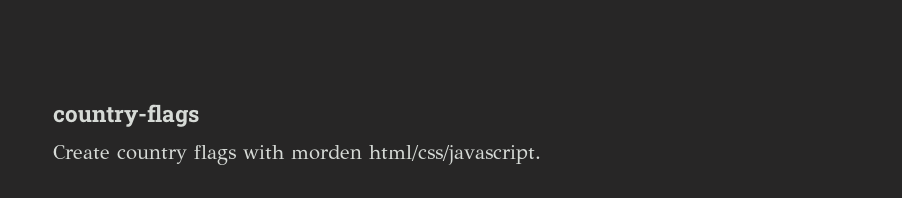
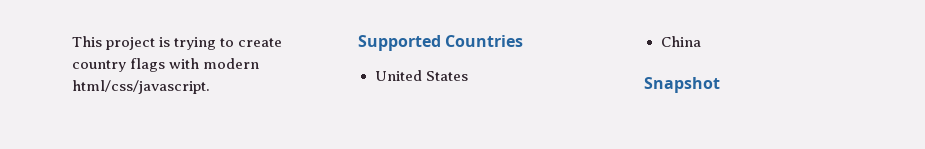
- country-flags
- Create country flags with morden html/css/javascript.
+ This project is trying to create country flags with modern html/css/javascript.
+ Supported Countries
+ United States
+ China
+ Snapshot

